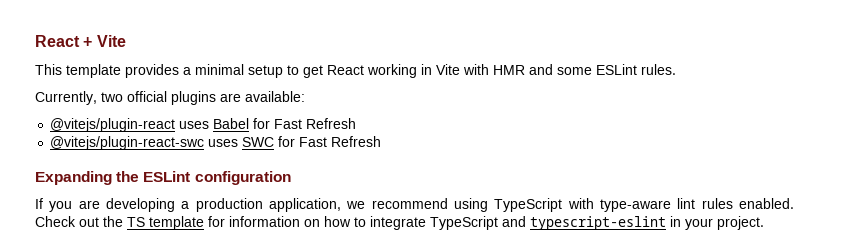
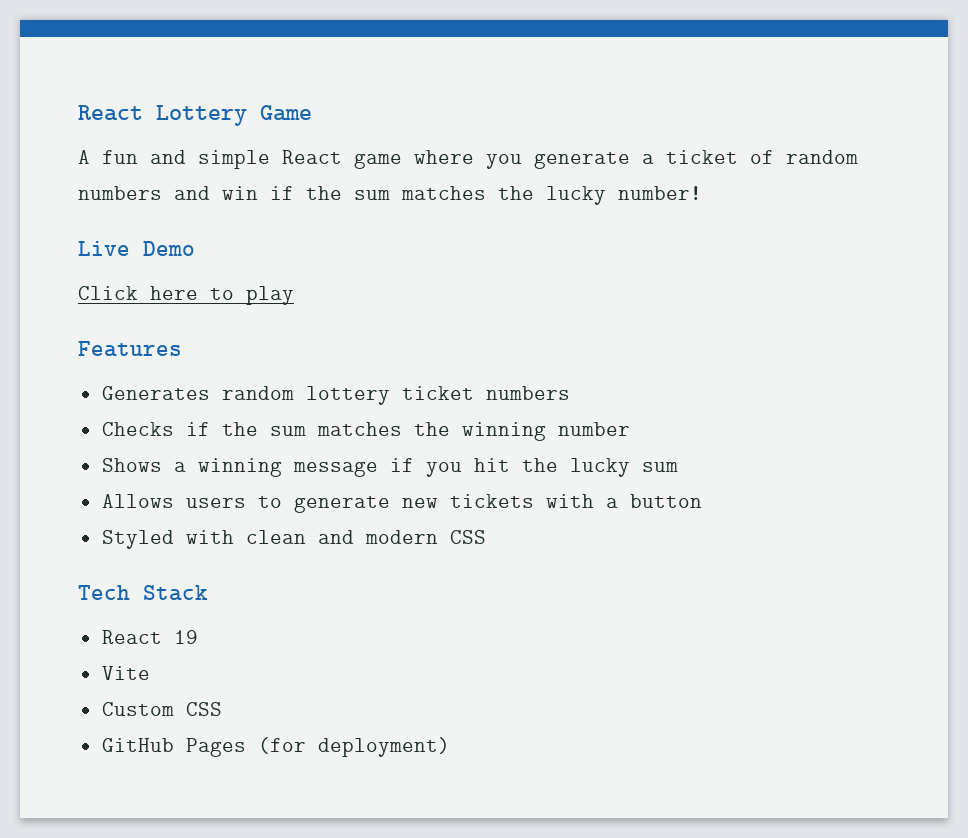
- React + Vite
- This template provides a minimal setup to get React working in Vite with HMR and some ESLint rules.
- Currently, two official plugins are available:
- @vitejs/plugin-react uses Babel for Fast Refresh
- @vitejs/plugin-react-swc uses SWC for Fast Refresh
- Expanding the ESLint configuration
- If you are developing a production application, we recommend using TypeScript with type-aware lint rules enabled. Check out the TS template for information on how to integrate TypeScript and typescript-eslint in your project.
+ React Lottery Game
+ A fun and simple React game where you generate a ticket of random numbers and win if the sum matches the lucky number!
+ Live Demo
+ Click here to play
+ Features
+ Generates random lottery ticket numbers
+ Checks if the sum matches the winning number
+ Shows a winning message if you hit the lucky sum
+ Allows users to generate new tickets with a button
+ Styled with clean and modern CSS
+ Tech Stack
+ React 19
+ Vite
+ Custom CSS
+ GitHub Pages (for deployment)

